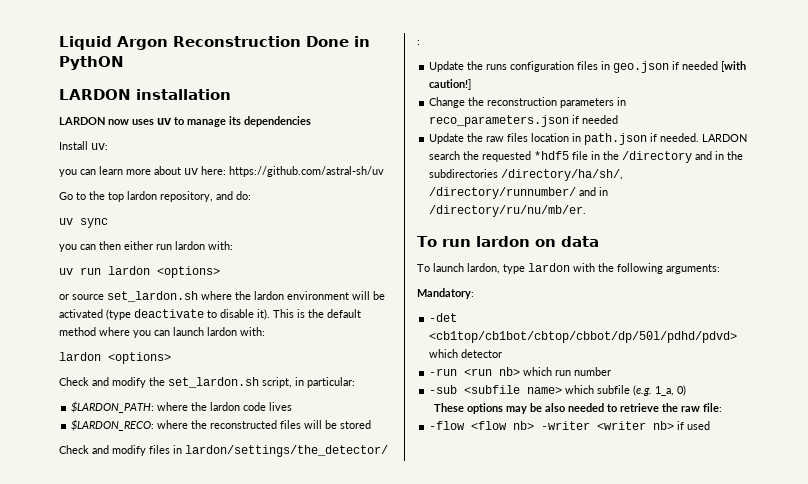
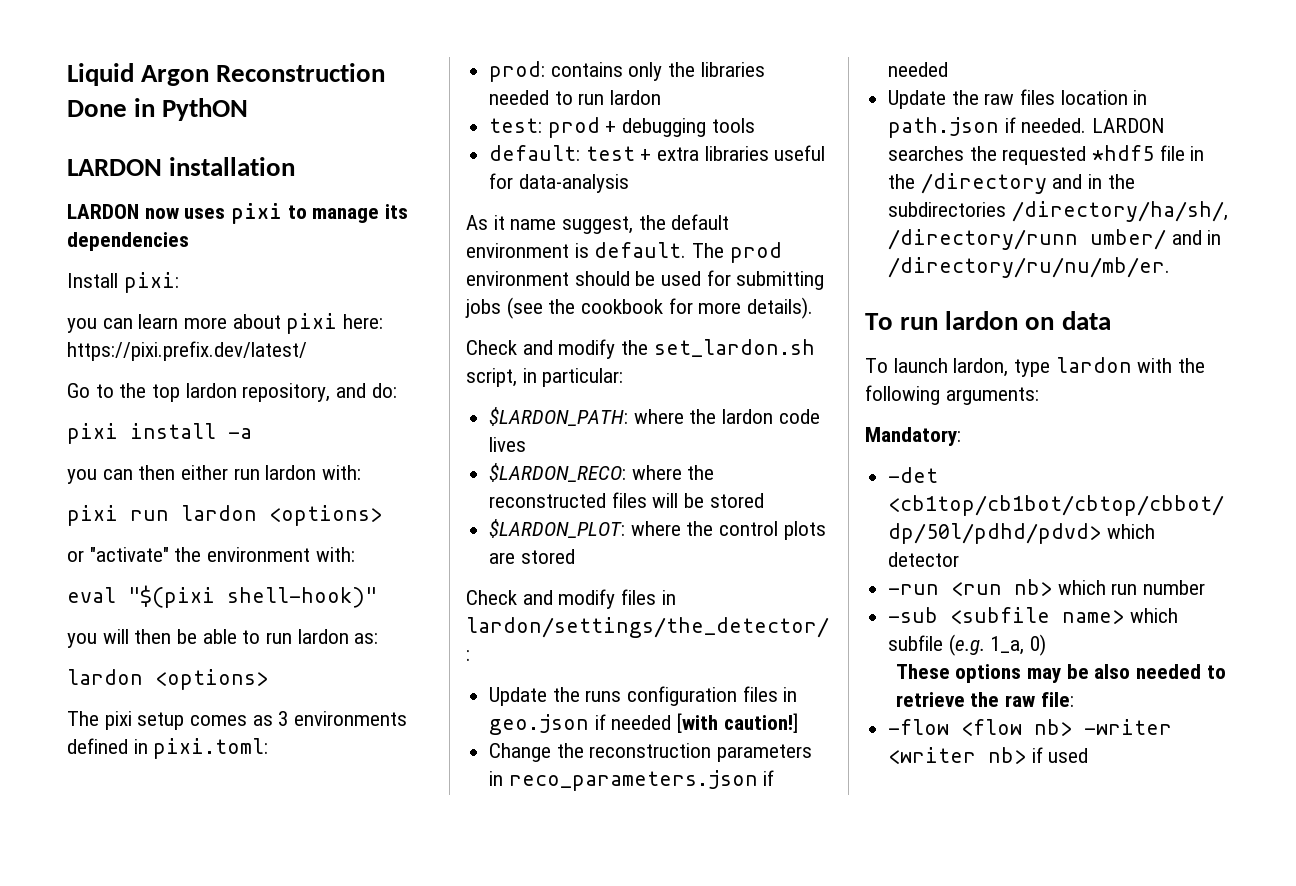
- LARDON now uses uv to manage its dependencies
+ LARDON now uses pixi to manage its dependencies
- Install uv:
+ Install pixi:
- you can learn more about uv here: https://github.com/astral-sh/uv
+ you can learn more about pixi here: https://pixi.prefix.dev/latest/
- uv sync
+ pixi install -a
- uv run lardon <options>
+ pixi run lardon <options>
- or source set_lardon.sh where the lardon environment will be activated (type deactivate to disable it). This is the default method where you can launch lardon with:
+ or "activate" the environment with:
+ eval "$(pixi shell-hook)"
+ you will then be able to run lardon as:
  lardon <options>
+ The pixi setup comes as 3 environments defined in pixi.toml:
+ prod: contains only the libraries needed to run lardon
+ test: prod + debugging tools
+ default: test + extra libraries useful for data-analysis
+ As it name suggest, the default environment is default. The prod environment should be used for submitting jobs (see the cookbook for more details).
+ $LARDON_PLOT: where the control plots are stored
- LARDON search the requested *hdf5 file in the /directory and in the subdirectories /directory/ha/sh/, /directory/runnumber/ and in /directory/ru/nu/mb/er.
+ LARDON searches the requested *hdf5 file in the /directory and in the subdirectories /directory/ha/sh/, /directory/runn umber/ and in /directory/ru/nu/mb/er.

